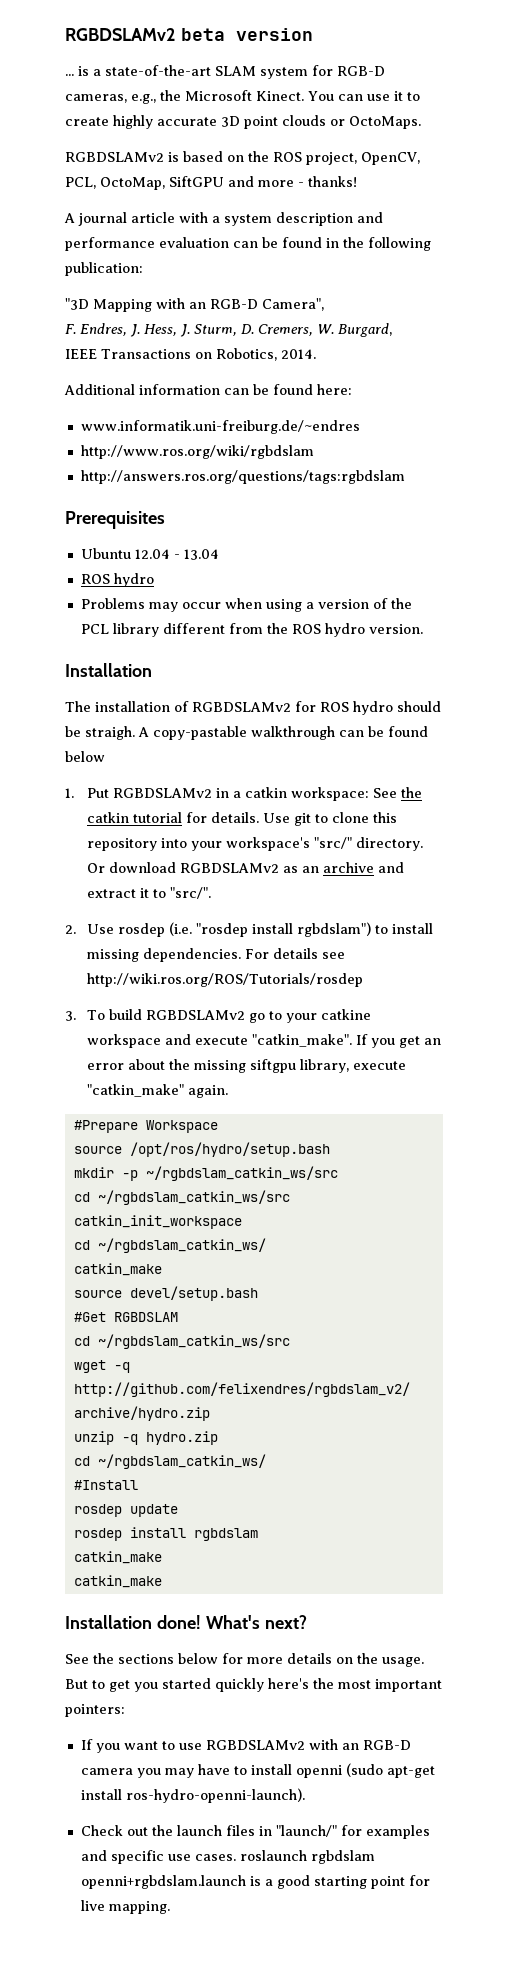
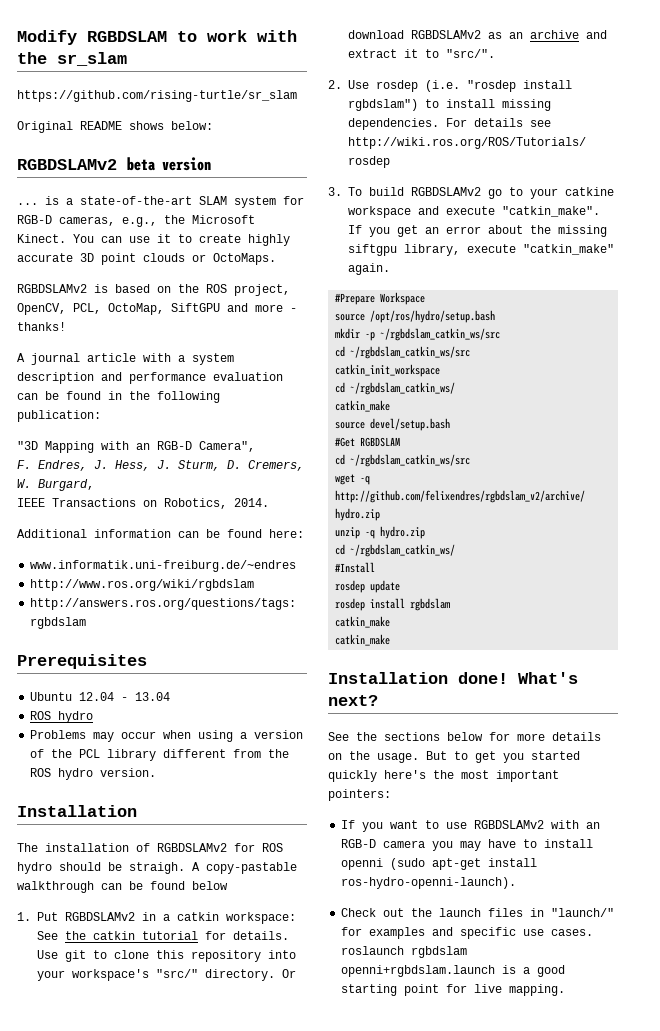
+ Modify RGBDSLAM to work with the sr_slam
+ https://github.com/rising-turtle/sr_slam
+ Original README shows below:

